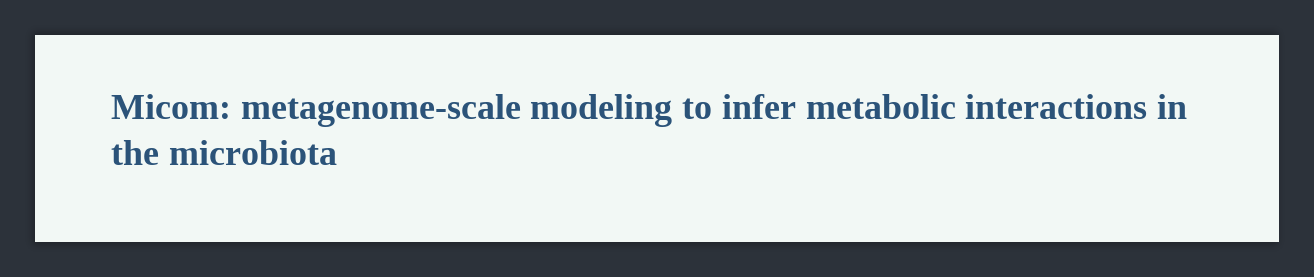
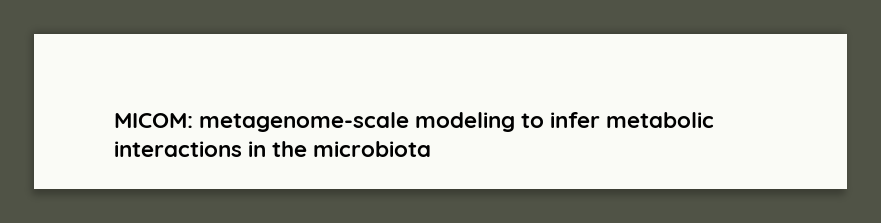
- Micom: metagenome-scale modeling to infer metabolic interactions in the microbiota
+ MICOM: metagenome-scale modeling to infer metabolic interactions in the microbiota

